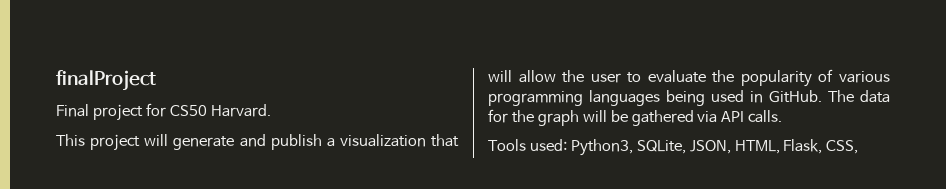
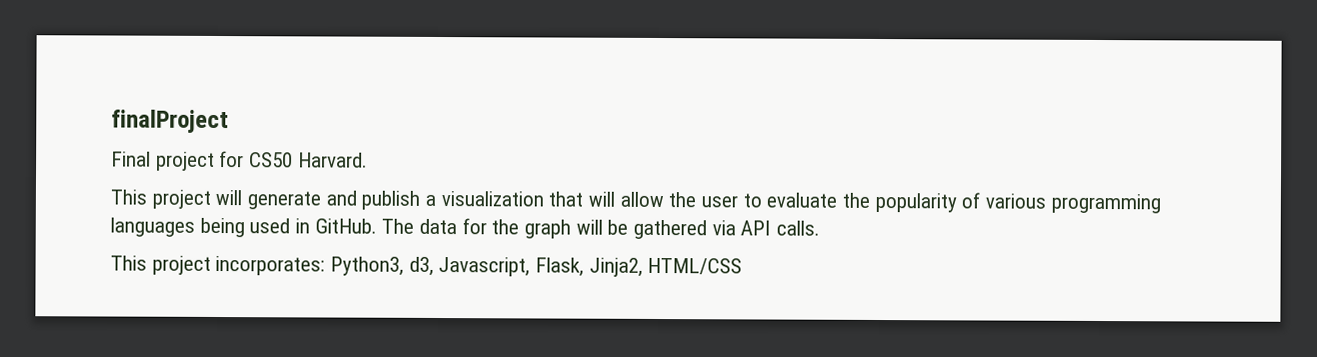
- Tools used: Python3, SQLite, JSON, HTML, Flask, CSS,
+ This project incorporates: Python3, d3, Javascript, Flask, Jinja2, HTML/CSS

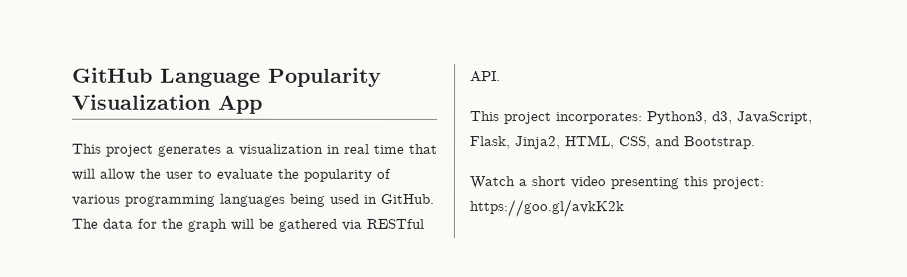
- finalProject
- Final project for CS50 Harvard.
- This project will generate and publish a visualization that will allow the user to evaluate the popularity of various programming languages being used in GitHub.
+ GitHub Language Popularity Visualization App
+ This project generates a visualization in real time that will allow the user to evaluate the popularity of various programming languages being used in GitHub.
- The data for the graph will be gathered via API calls.
+ The data for the graph will be gathered via RESTful API.
- This project incorporates: Python3, d3, Javascript, Flask, Jinja2, HTML/CSS
+ This project incorporates: Python3, d3, JavaScript, Flask, Jinja2, HTML, CSS, and Bootstrap.
+ Watch a short video presenting this project: https://goo.gl/avkK2k

